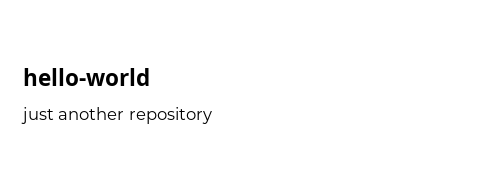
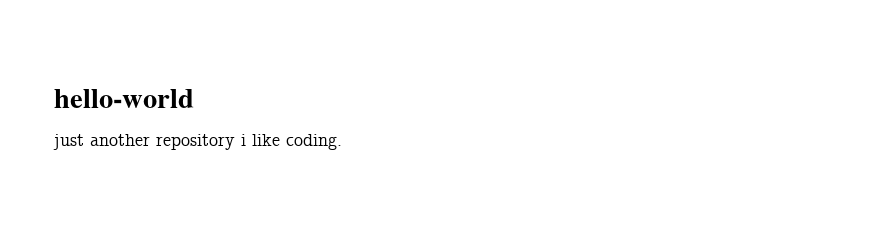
- just another repository
+ just another repository i like coding.

